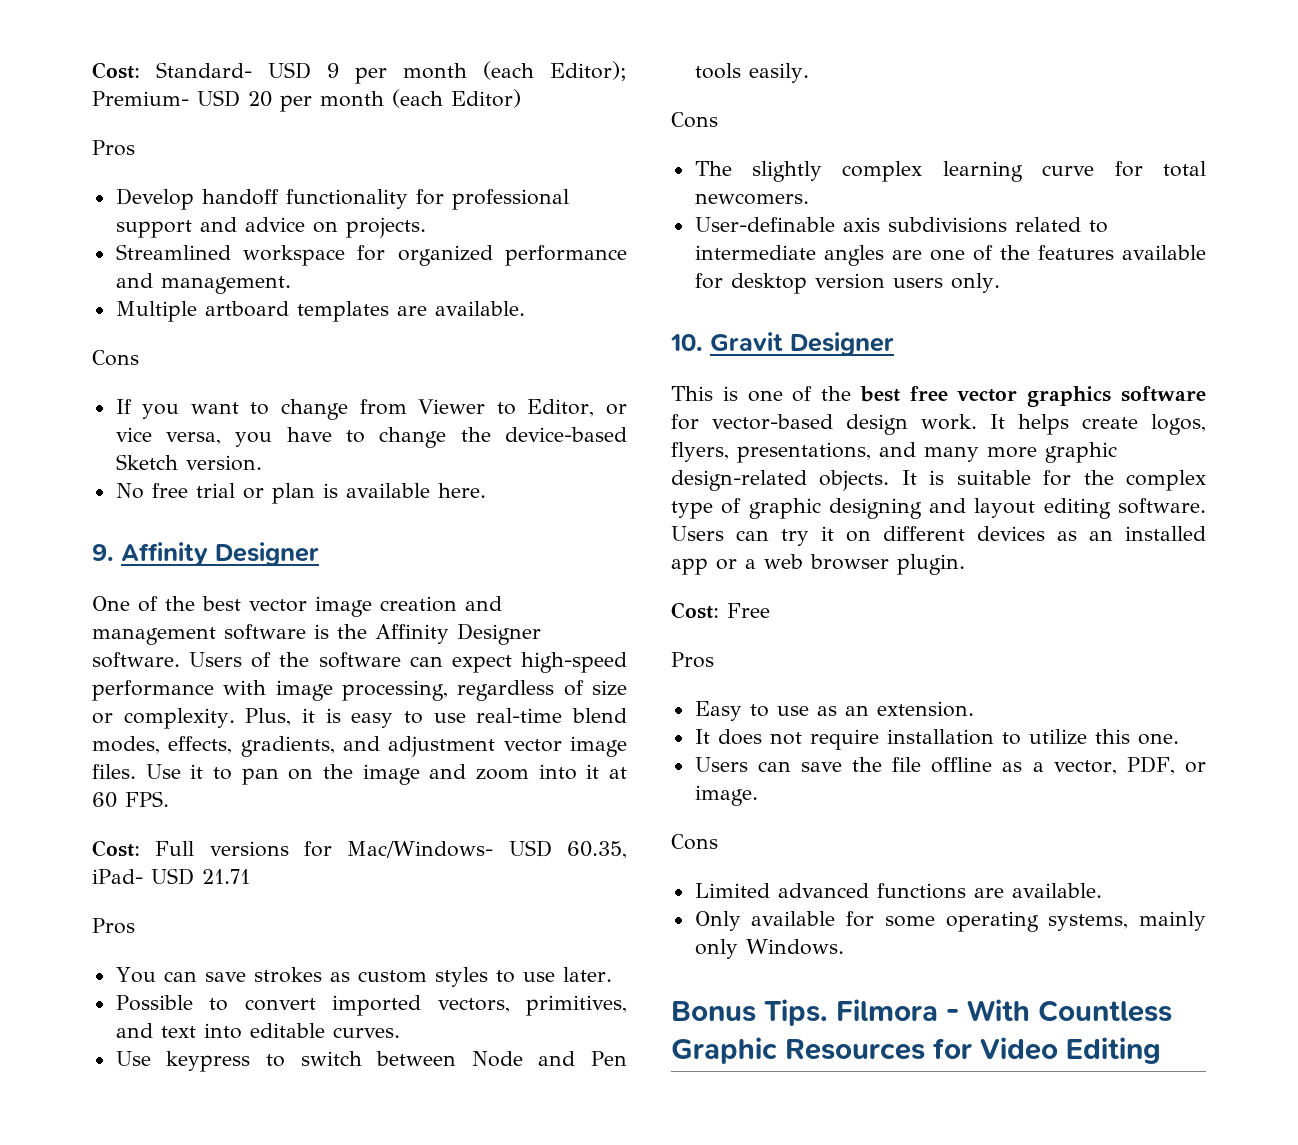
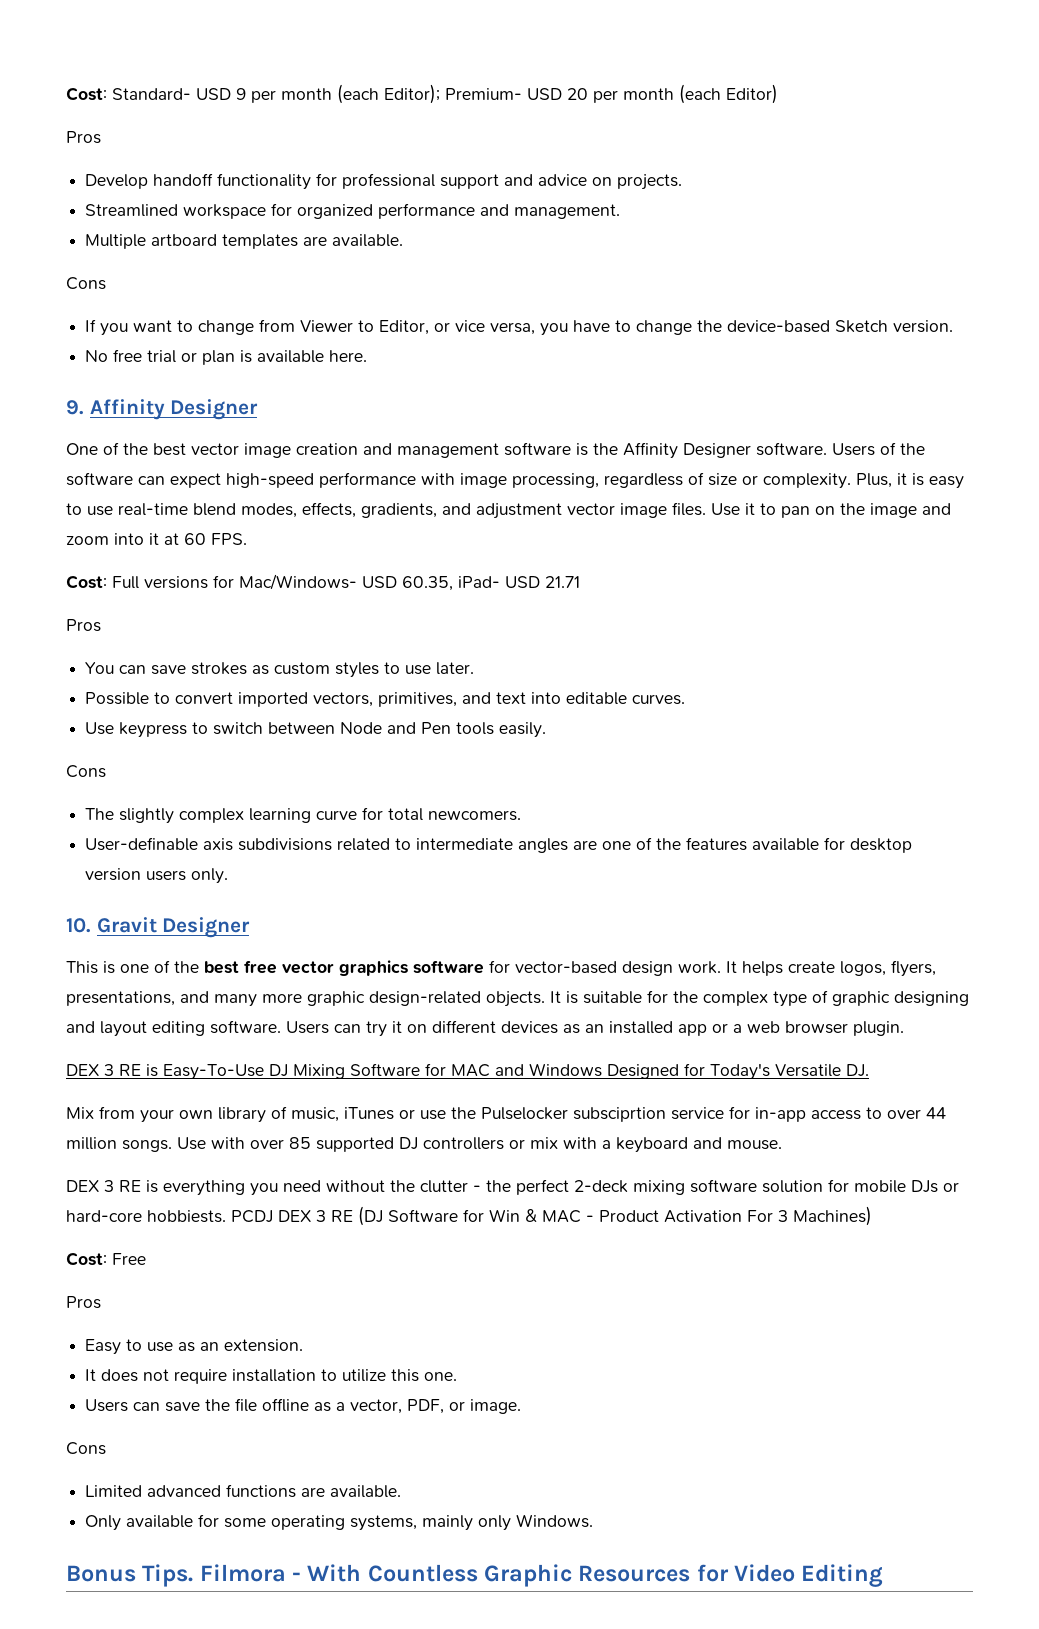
+ DEX 3 RE is Easy-To-Use DJ Mixing Software for MAC and Windows Designed for Today's Versatile DJ.
+ Mix from your own library of music, iTunes or use the Pulselocker subsciprtion service for in-app access to over 44 million songs. Use with over 85 supported DJ controllers or mix with a keyboard and mouse.
+ DEX 3 RE is everything you need without the clutter - the perfect 2-deck mixing software solution for mobile DJs or hard-core hobbiests. PCDJ DEX 3 RE (DJ Software for Win & MAC - Product Activation For 3 Machines)

